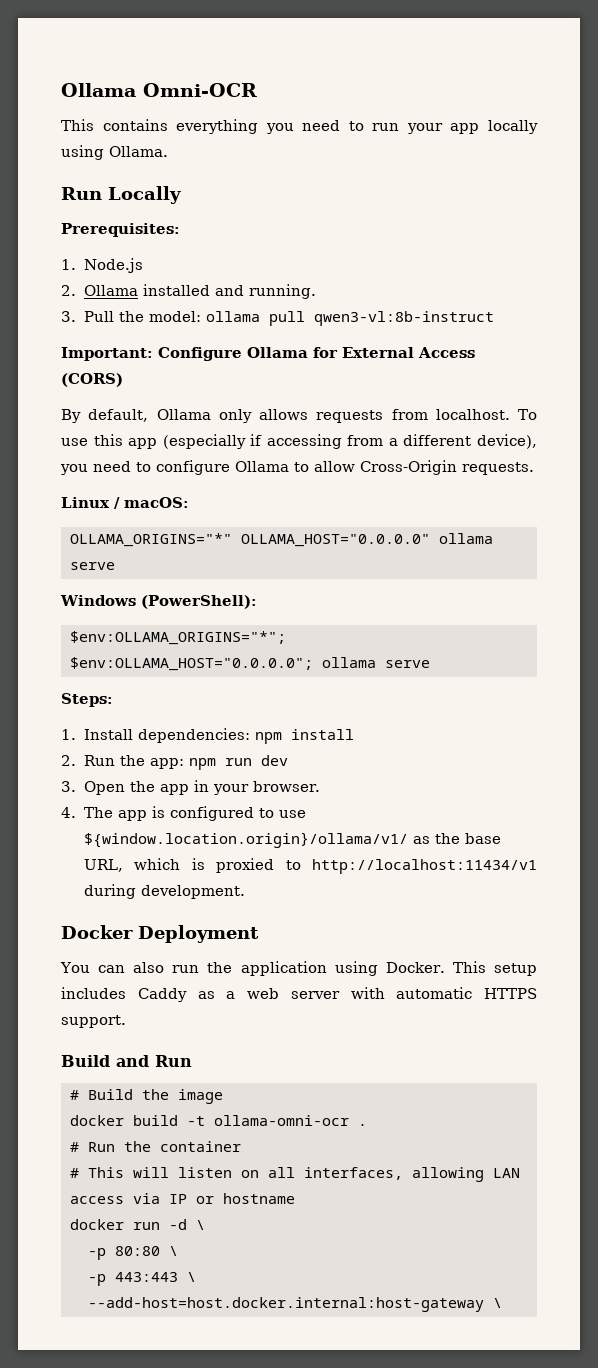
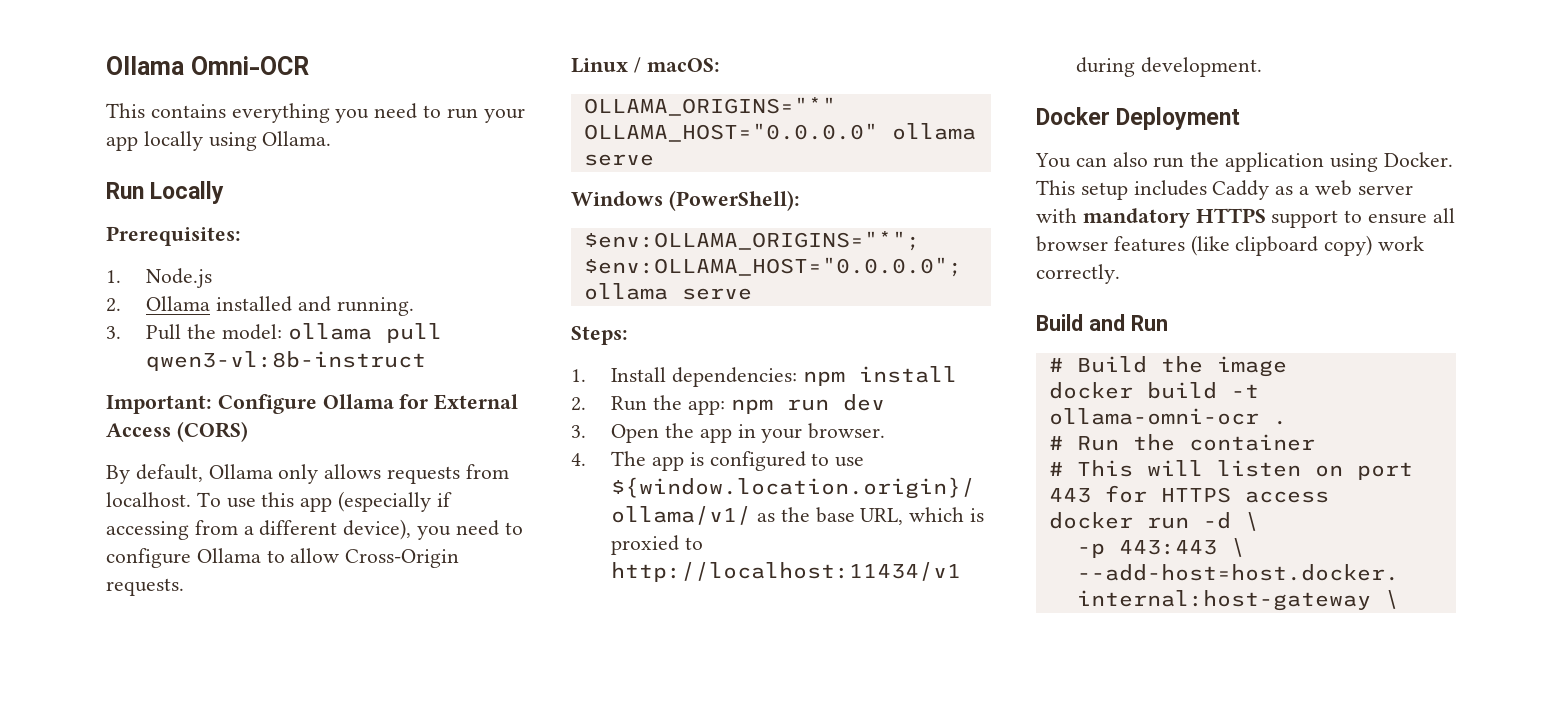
- This setup includes Caddy as a web server with automatic HTTPS support.
+ This setup includes Caddy as a web server with mandatory HTTPS support to ensure all browser features (like clipboard copy) work correctly.
- # This will listen on all interfaces, allowing LAN access via IP or hostname
+ # This will listen on port 443 for HTTPS access
- -p 80:80 \

